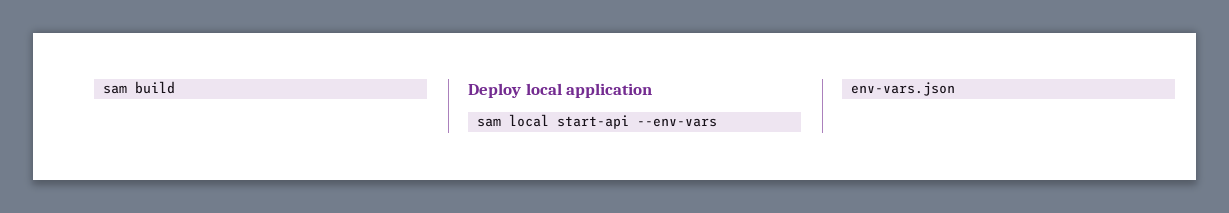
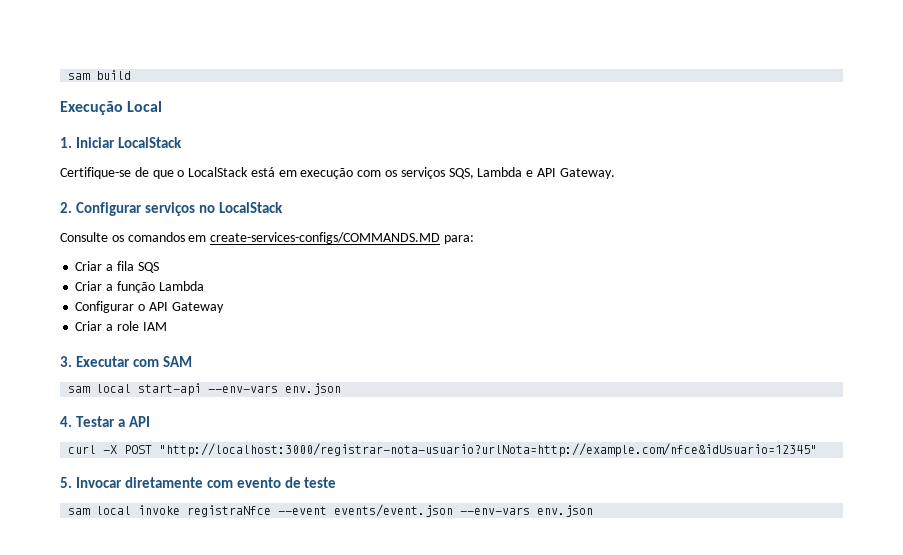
- Deploy local application
- sam local start-api --env-vars env-vars.json
+ Execução Local
+ 1. Iniciar LocalStack
+ Certifique-se de que o LocalStack está em execução com os serviços SQS, Lambda e API Gateway.
+ 2. Configurar serviços no LocalStack
+ Consulte os comandos em create-services-configs/COMMANDS.MD para:
+ Criar a fila SQS
+ Criar a função Lambda
+ Configurar o API Gateway
+ Criar a role IAM
+ 3. Executar com SAM
+ sam local start-api --env-vars env.json
+ 4. Testar a API
+ curl -X POST "http://localhost:3000/registrar-nota-usuario?urlNota=http://example.com/nfce&idUsuario=12345"
+ 5. Invocar diretamente com evento de teste
+ sam local invoke registraNfce --event events/event.json --env-vars env.json

